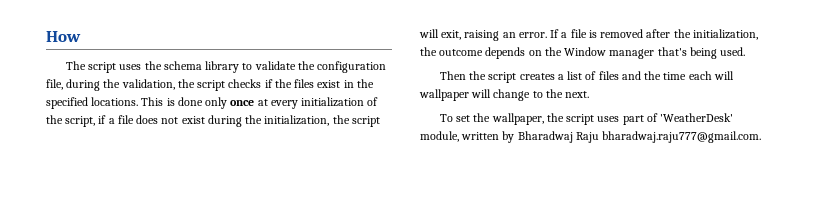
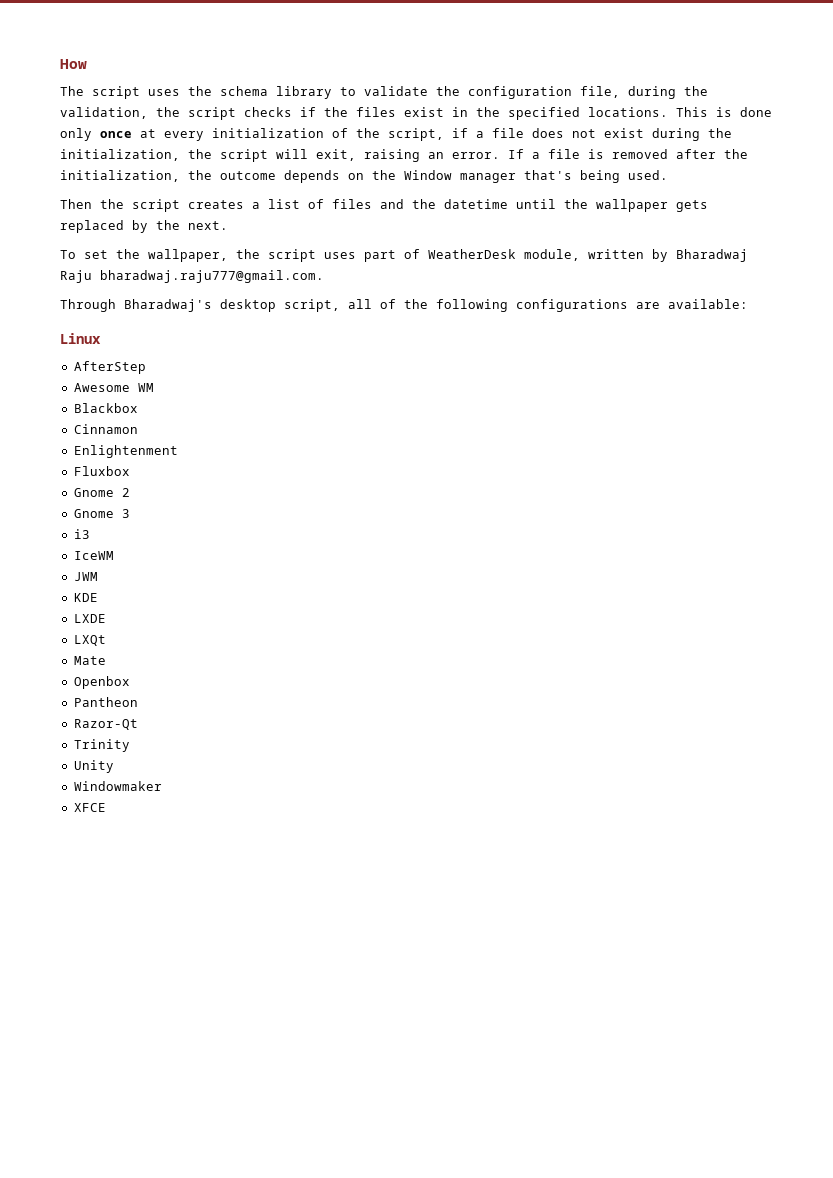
- Then the script creates a list of files and the time each will wallpaper will change to the next.
+ Then the script creates a list of files and the datetime until the wallpaper gets replaced by the next.
- To set the wallpaper, the script uses part of 'WeatherDesk' module, written by Bharadwaj Raju bharadwaj.raju777@gmail.com.
+ To set the wallpaper, the script uses part of WeatherDesk module, written by Bharadwaj Raju bharadwaj.raju777@gmail.com.
+ Through Bharadwaj's desktop script, all of the following configurations are available:
+ Linux
+ AfterStep
+ Awesome WM
+ Blackbox
+ Cinnamon
+ Enlightenment
+ Fluxbox
+ Gnome 2
+ Gnome 3
+ i3
+ IceWM
+ JWM
+ KDE
+ LXDE
+ LXQt
+ Mate
+ Openbox
+ Pantheon
+ Razor-Qt
+ Trinity
+ Unity
+ Windowmaker
+ XFCE

